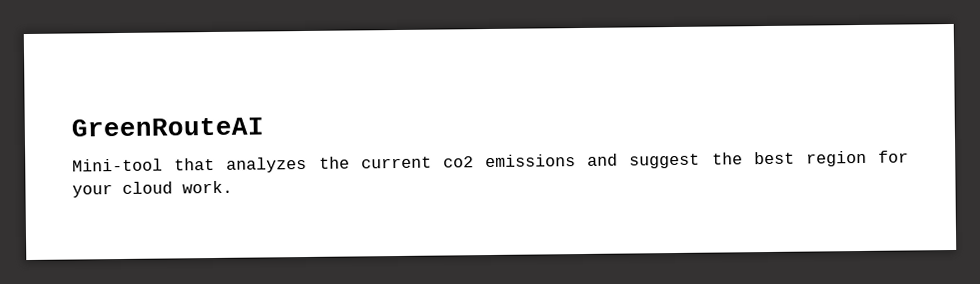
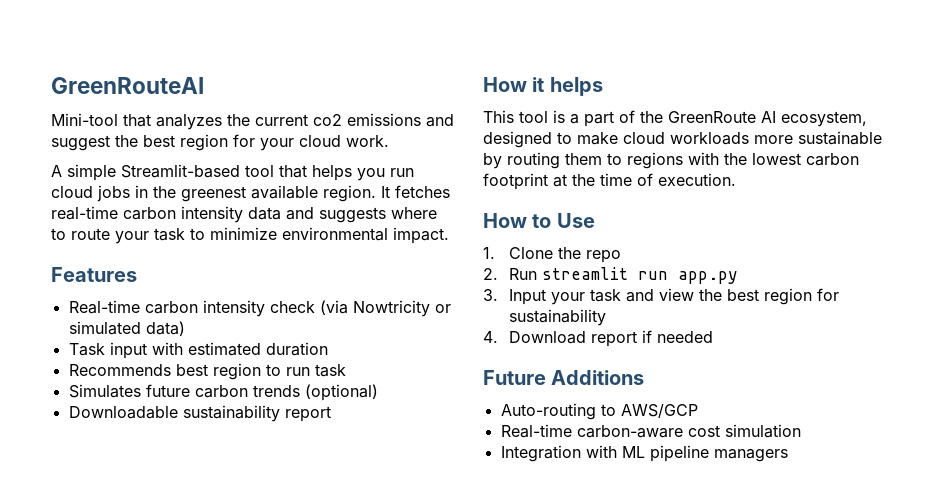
+ A simple Streamlit-based tool that helps you run cloud jobs in the greenest available region. It fetches real-time carbon intensity data and suggests where to route your task to minimize environmental impact.
+ Features
+ Real-time carbon intensity check (via Nowtricity or simulated data)
+ Task input with estimated duration
+ Recommends best region to run task
+ Simulates future carbon trends (optional)
+ Downloadable sustainability report
+ How it helps
+ This tool is a part of the GreenRoute AI ecosystem, designed to make cloud workloads more sustainable by routing them to regions with the lowest carbon footprint at the time of execution.
+ How to Use
+ 1. Clone the repo
+ 2. Run streamlit run app.py
+ 3. Input your task and view the best region for sustainability
+ 4. Download report if needed
+ Future Additions
+ Auto-routing to AWS/GCP
+ Real-time carbon-aware cost simulation
+ Integration with ML pipeline managers

